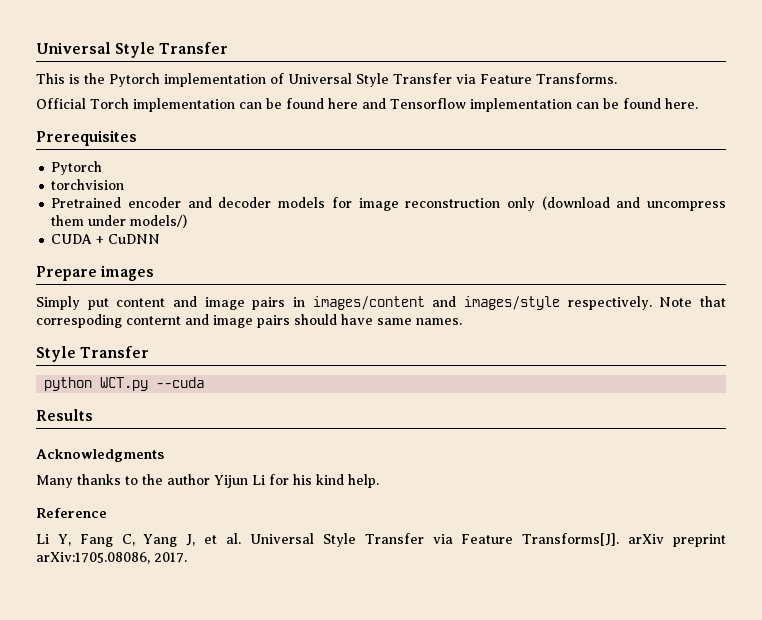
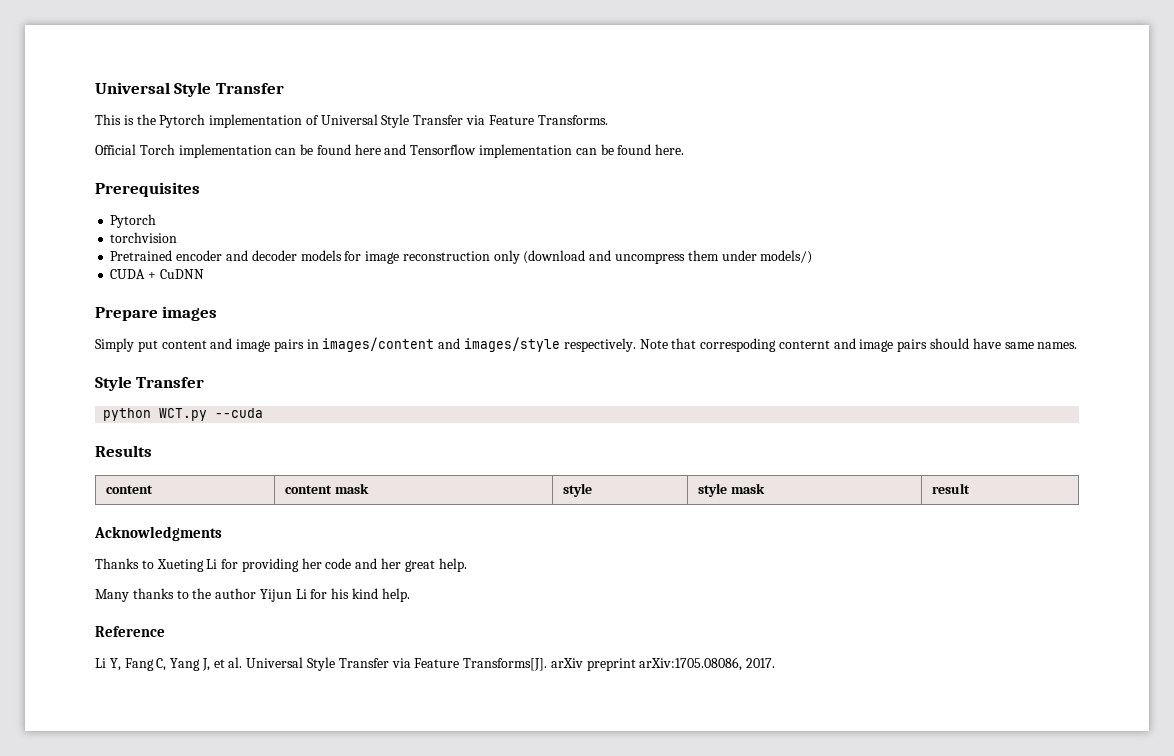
+ content | content mask | style | style mask | result
  Acknowledgments
+ Thanks to Xueting Li for providing her code and her great help.

